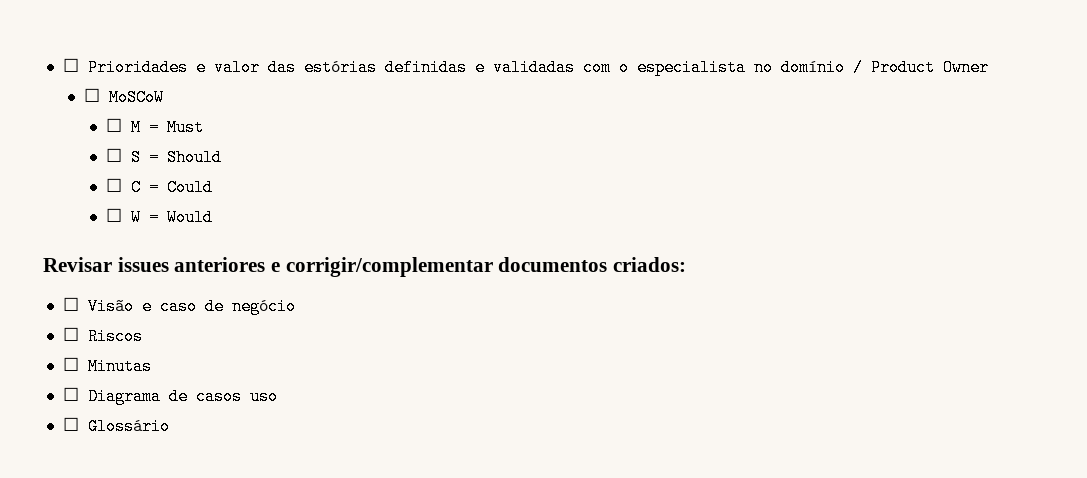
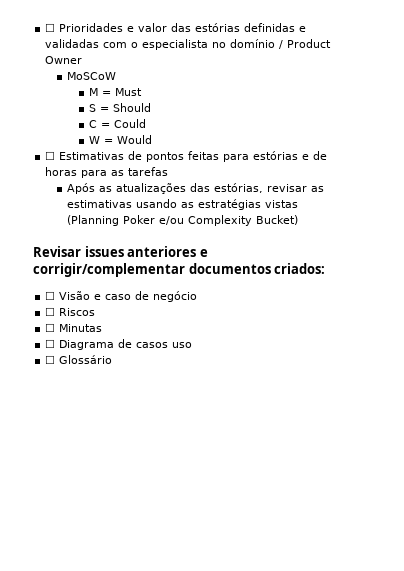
- ☐ MoSCoW
+ MoSCoW
- ☐ M = Must
+ M = Must
- ☐ S = Should
+ S = Should
- ☐ C = Could
+ C = Could
- ☐ W = Would
+ W = Would
+ ☐ Estimativas de pontos feitas para estórias e de horas para as tarefas
+ Após as atualizações das estórias, revisar as estimativas usando as estratégias vistas (Planning Poker e/ou Complexity Bucket)

